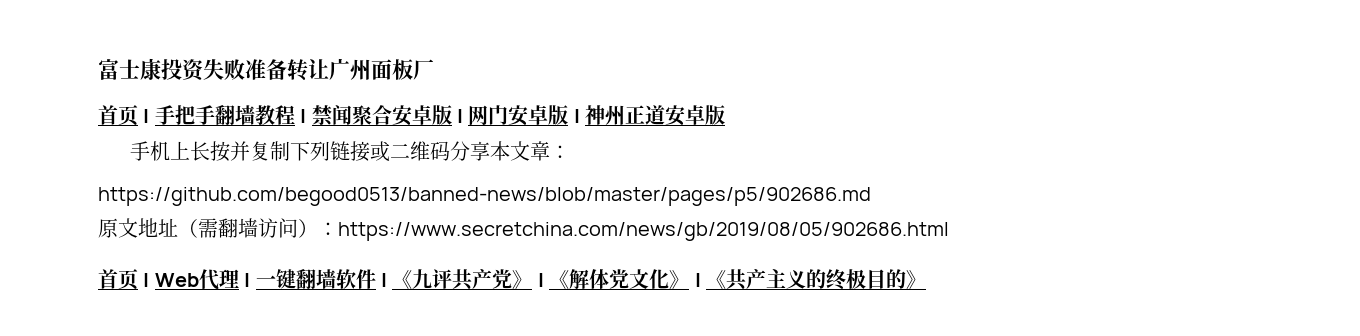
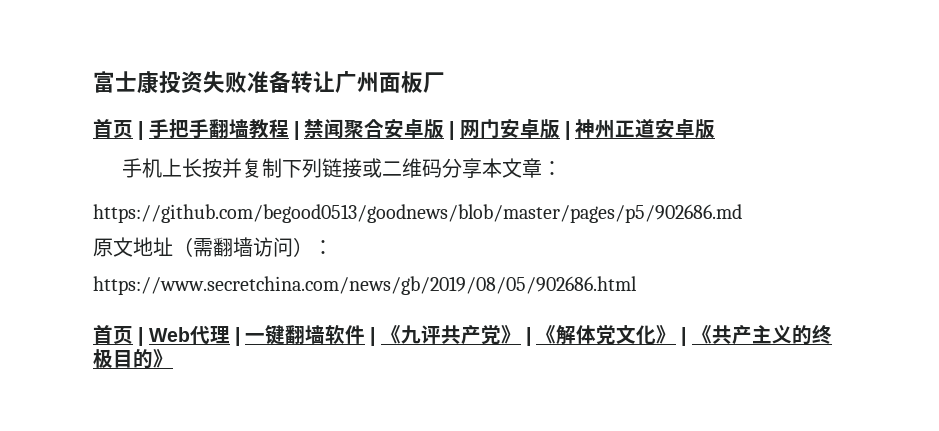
- https://github.com/begood0513/banned-news/blob/master/pages/p5/902686.md
+ https://github.com/begood0513/goodnews/blob/master/pages/p5/902686.md

